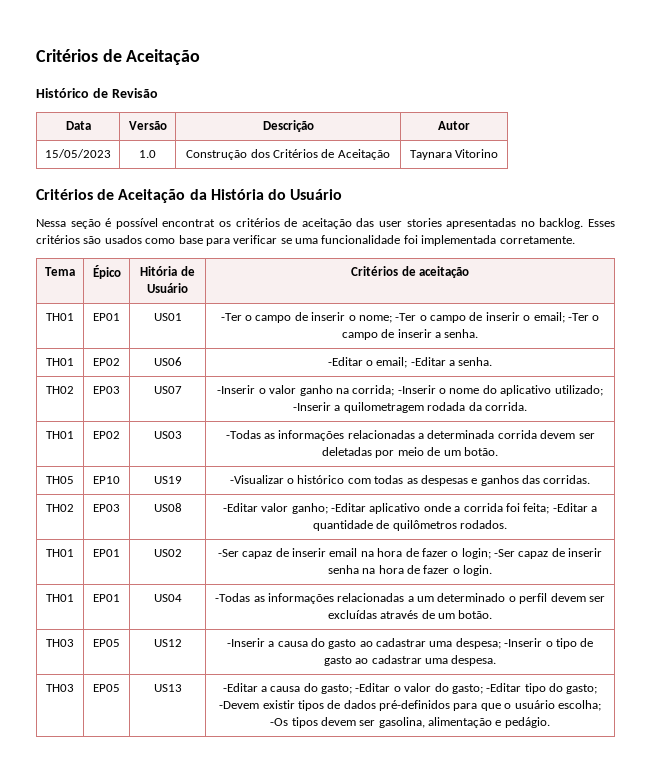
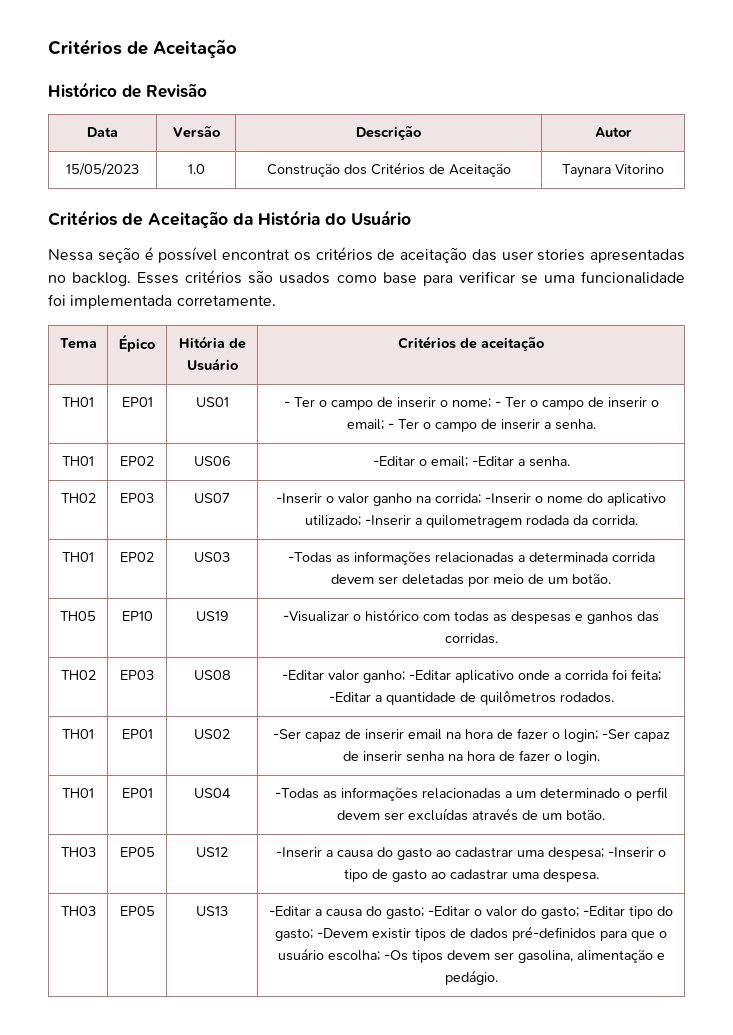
- TH01 | EP01 | US01 | -Ter o campo de inserir o nome; -Ter o campo de inserir o email; -Ter o campo de inserir a senha.
+ TH01 | EP01 | US01 | - Ter o campo de inserir o nome; - Ter o campo de inserir o email; - Ter o campo de inserir a senha.

